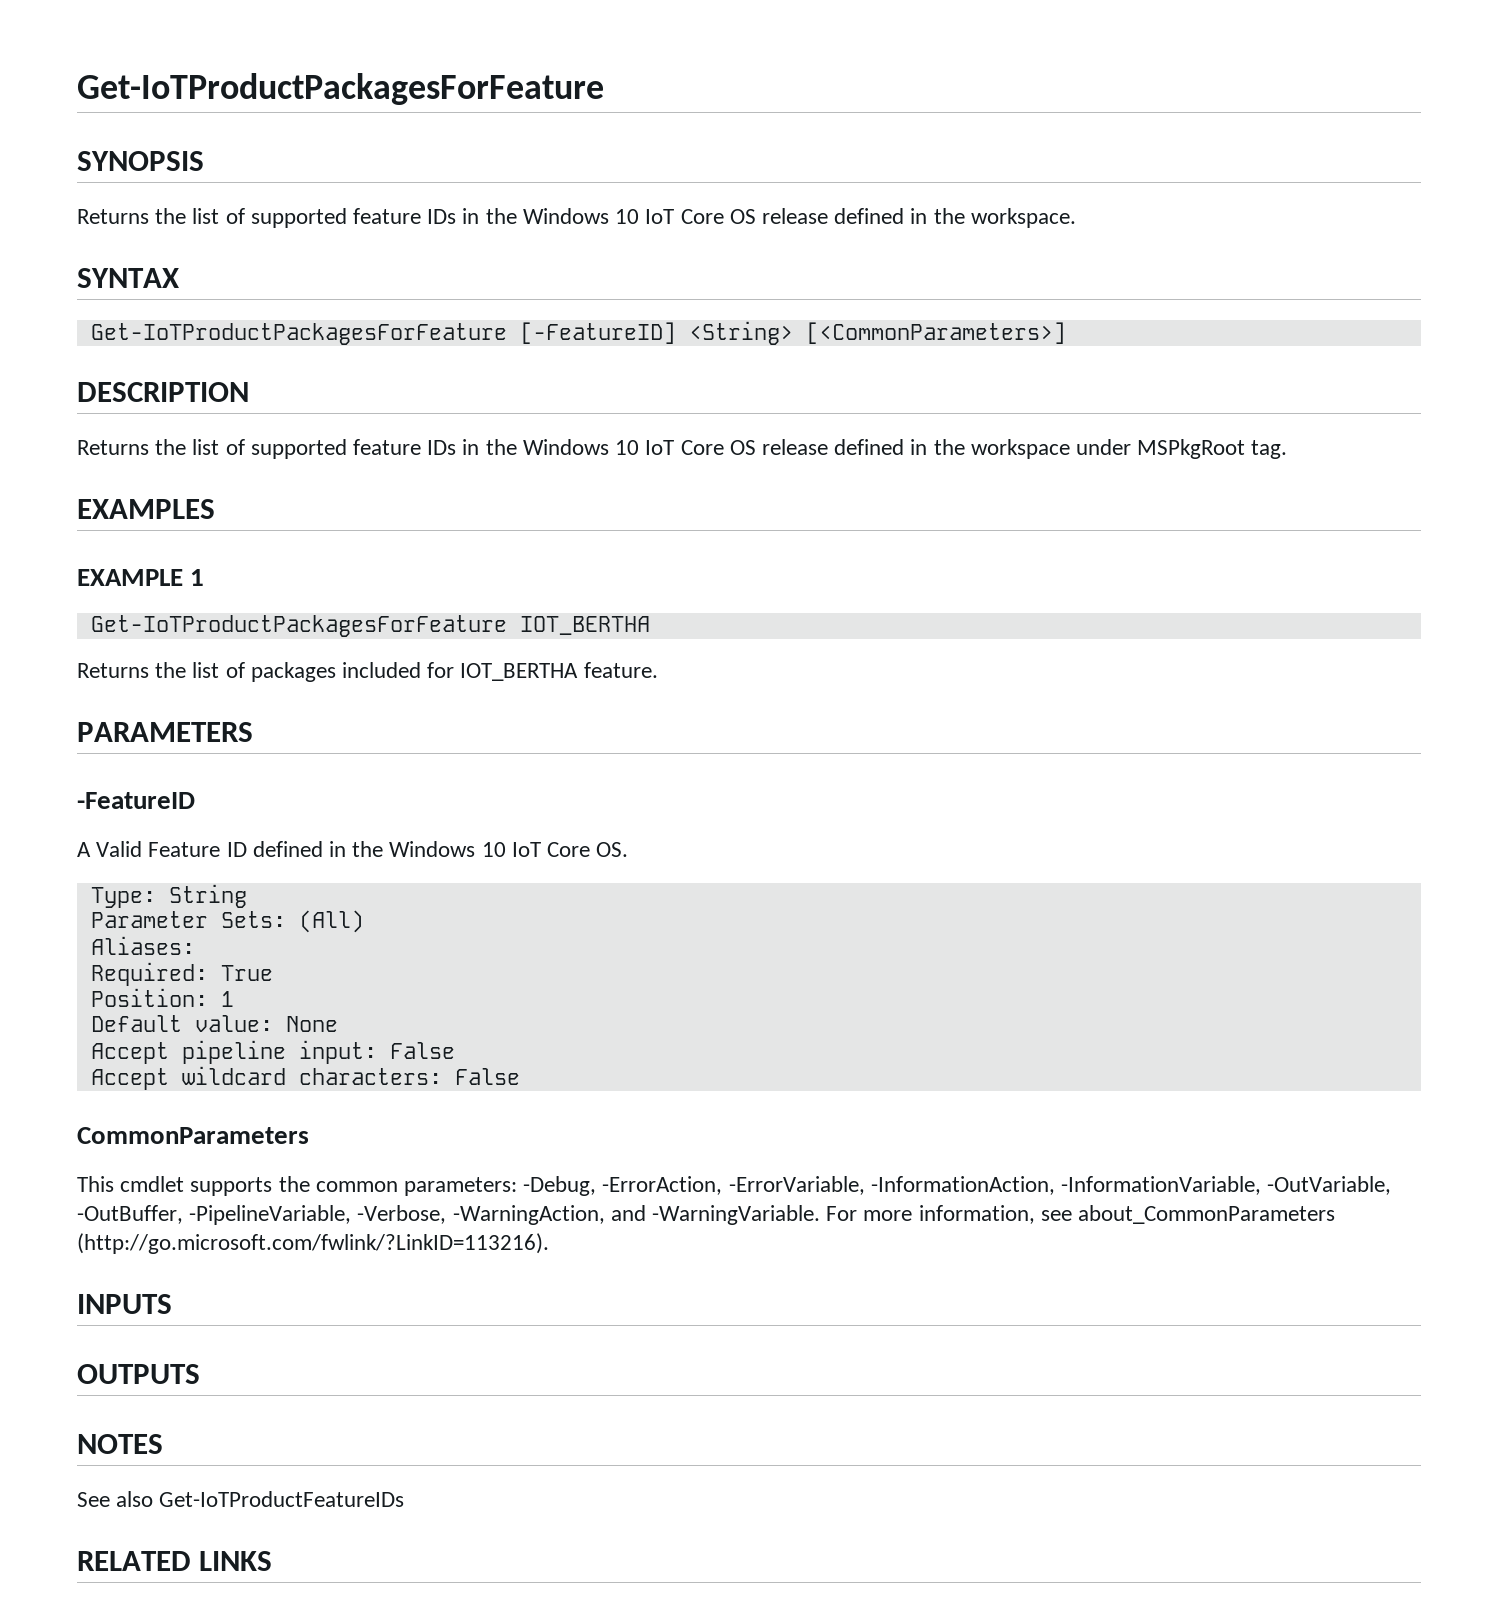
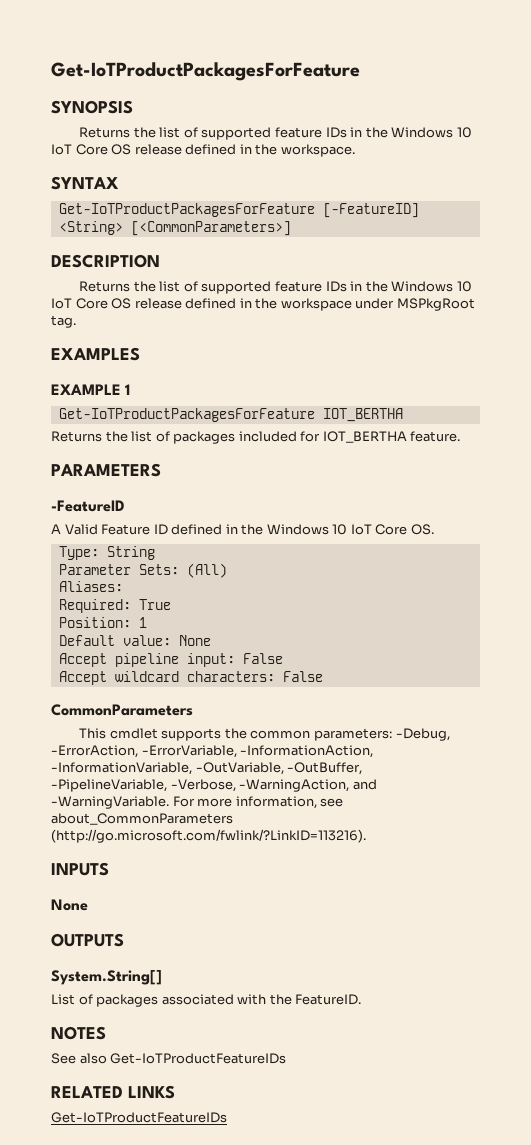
  INPUTS
+ None
+ System.String[]
+ List of packages associated with the FeatureID.
  RELATED LINKS
+ Get-IoTProductFeatureIDs

